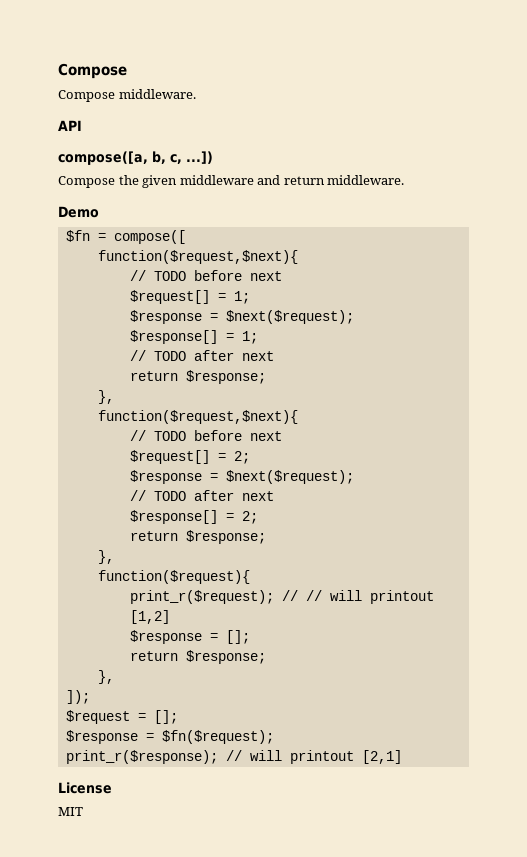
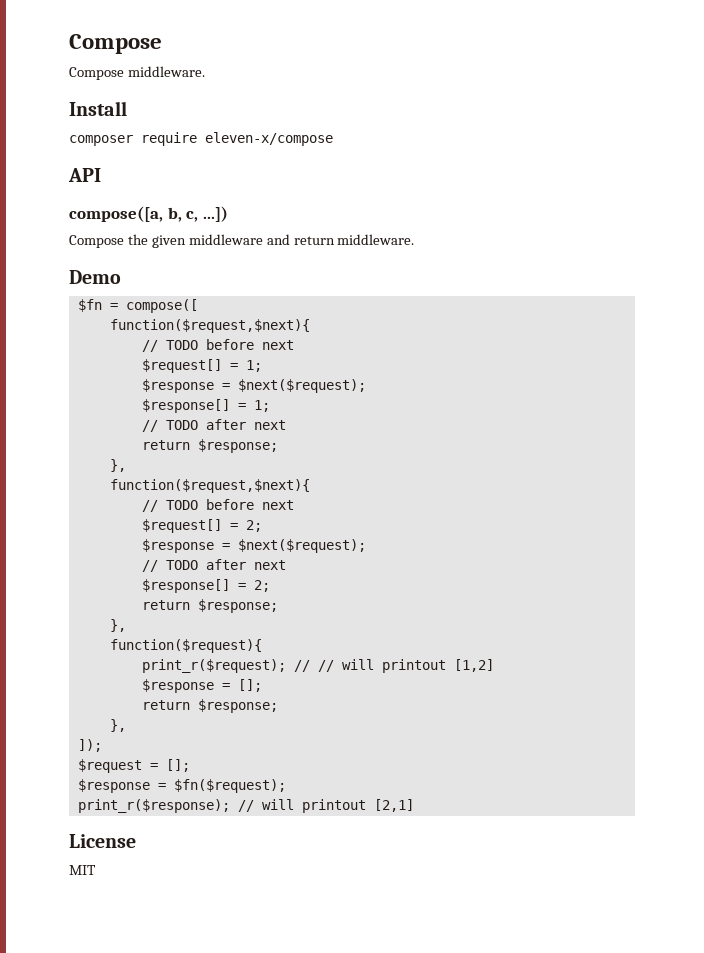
+ Install
+ composer require eleven-x/compose

